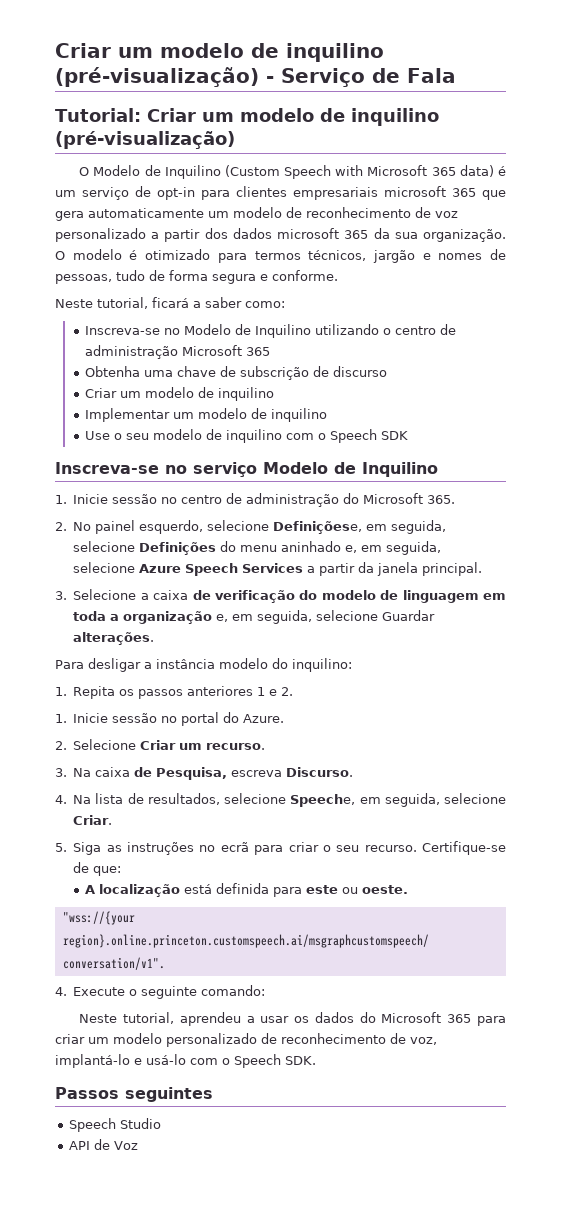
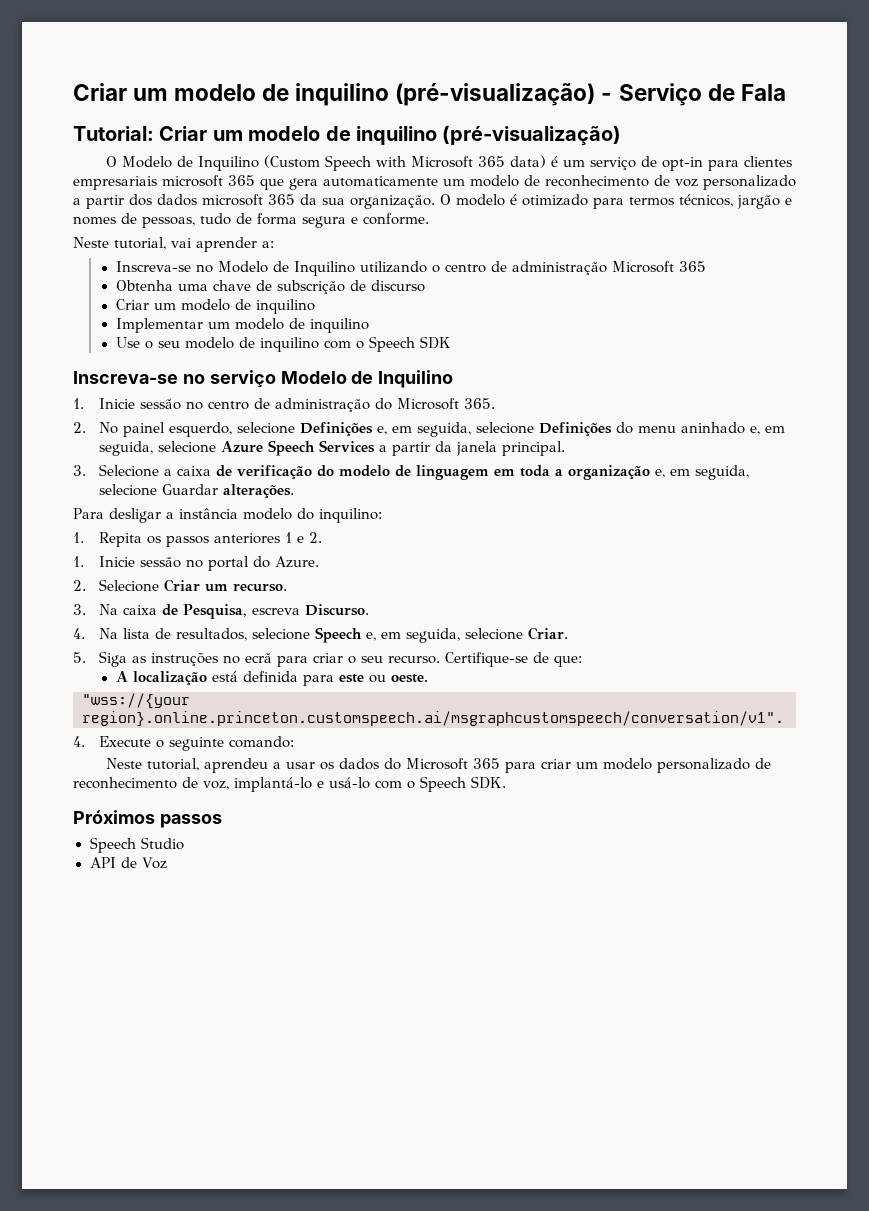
- Neste tutorial, ficará a saber como:
+ Neste tutorial, vai aprender a:
- 2. No painel esquerdo, selecione Definiçõese, em seguida, selecione Definições do menu aninhado e, em seguida, selecione Azure Speech Services a partir da janela principal.
+ 2. No painel esquerdo, selecione Definições e, em seguida, selecione Definições do menu aninhado e, em seguida, selecione Azure Speech Services a partir da janela principal.
- 4. Na lista de resultados, selecione Speeche, em seguida, selecione Criar.
+ 4. Na lista de resultados, selecione Speech e, em seguida, selecione Criar.
- Passos seguintes
+ Próximos passos

